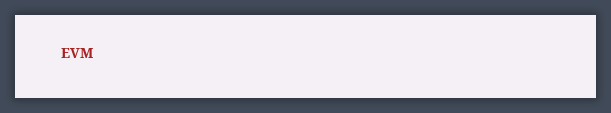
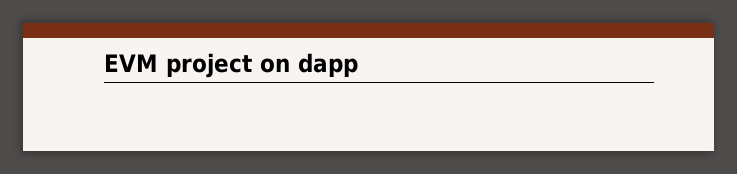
- EVM
+ EVM project on dapp

